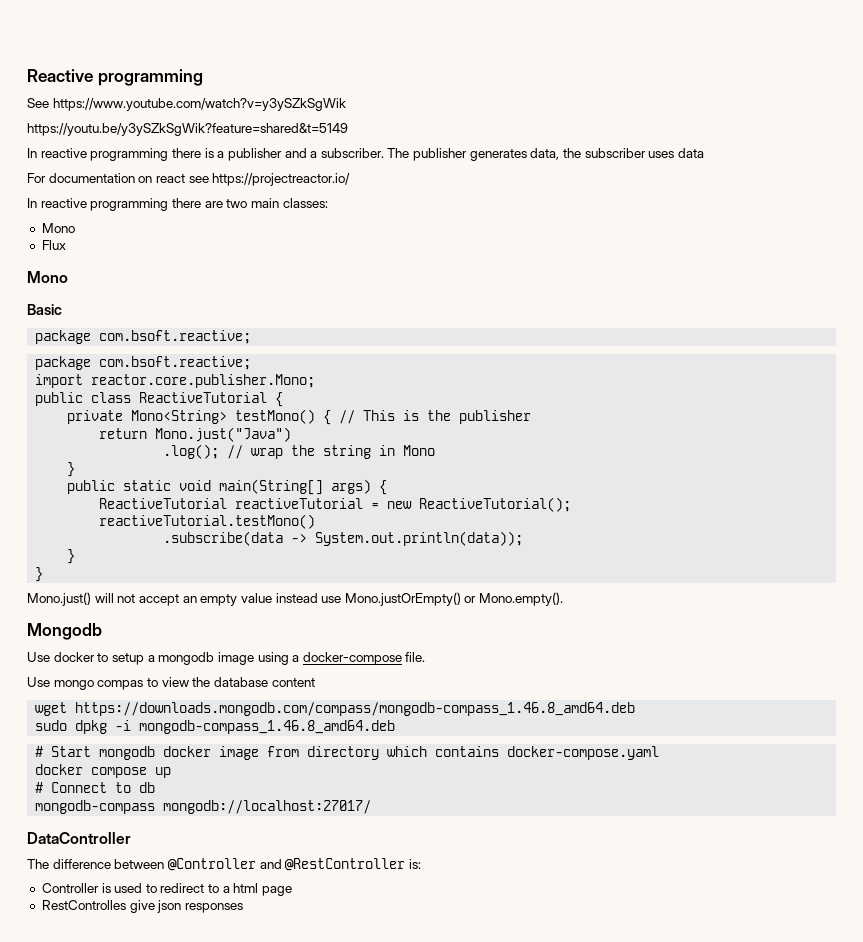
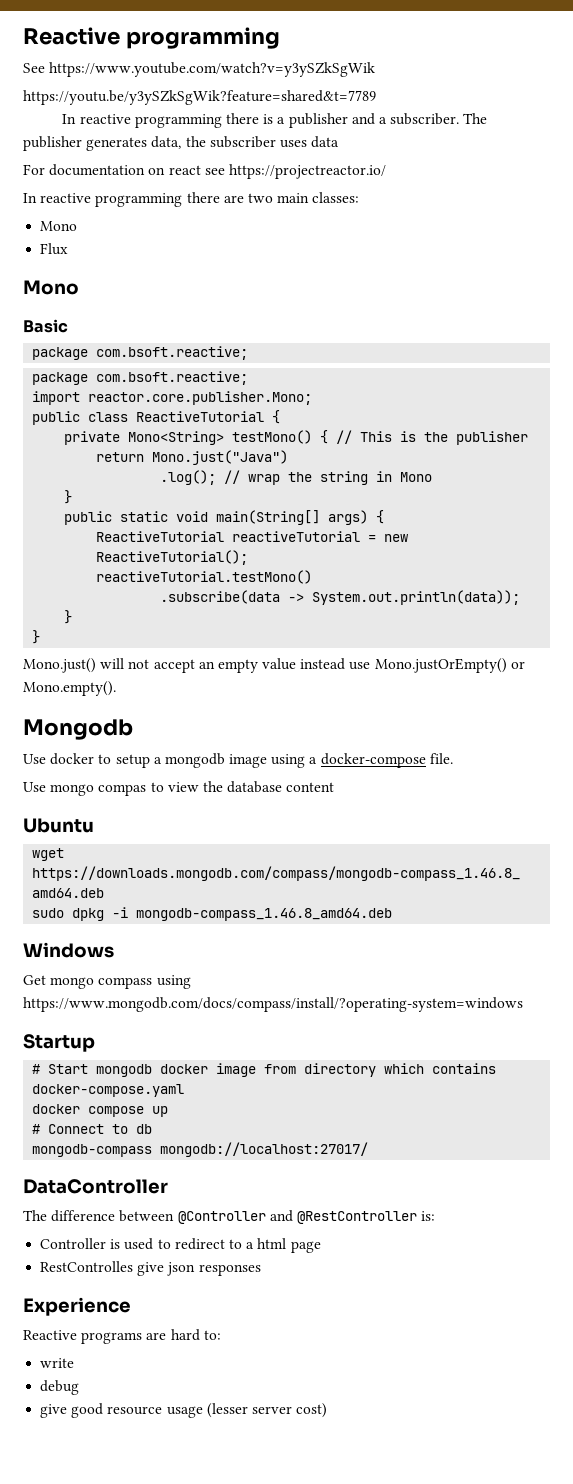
- https://youtu.be/y3ySZkSgWik?feature=shared&t=5149
+ https://youtu.be/y3ySZkSgWik?feature=shared&t=7789
+ Ubuntu
+ Windows
+ Get mongo compass using https://www.mongodb.com/docs/compass/install/?operating-system=windows
+ Startup
+ Experience
+ Reactive programs are hard to:
+ write
+ debug
+ give good resource usage (lesser server cost)

